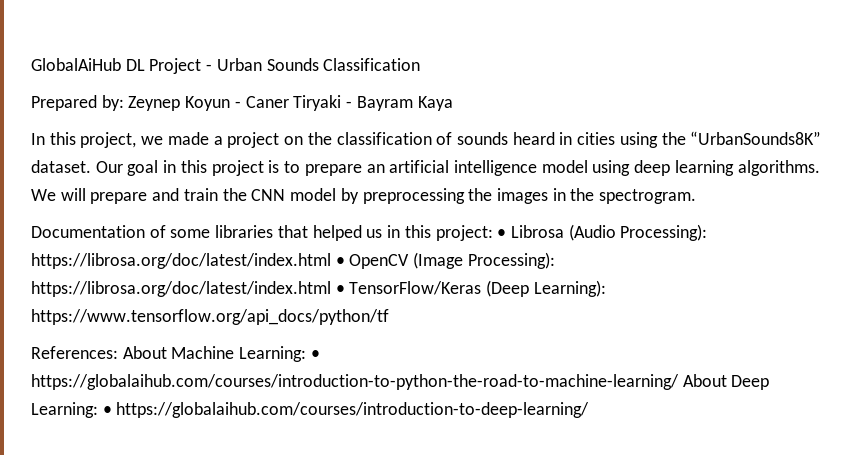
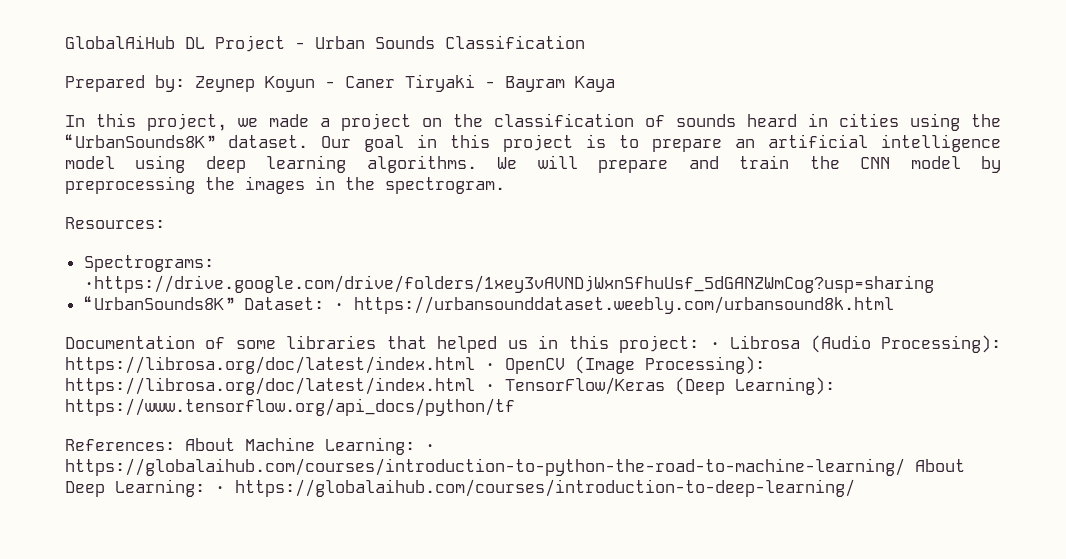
+ Resources:
+ Spectrograms: •https://drive.google.com/drive/folders/1xey3vAVNDjWxnSfhuUsf_5dGANZWmCog?usp=sharing
+ “UrbanSounds8K” Dataset: • https://urbansounddataset.weebly.com/urbansound8k.html

